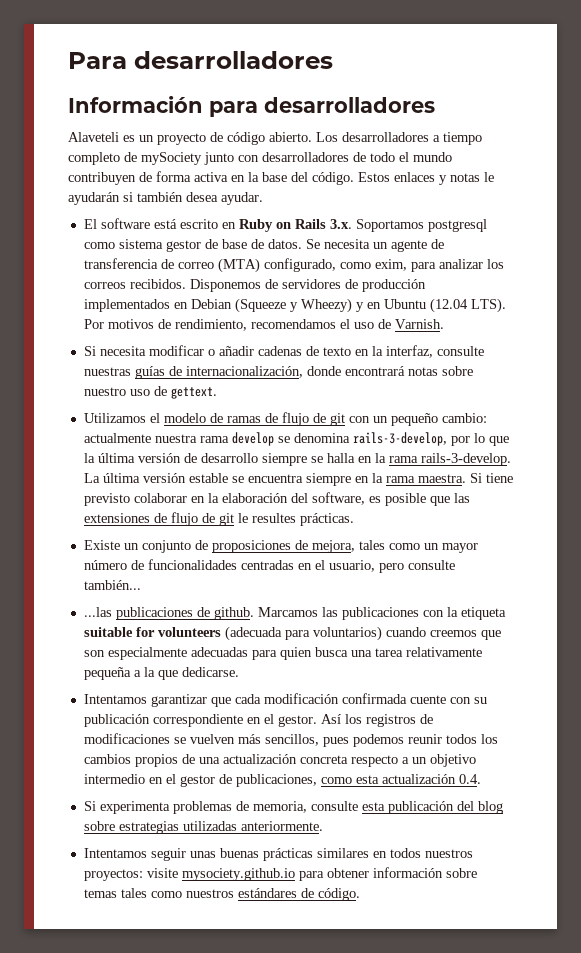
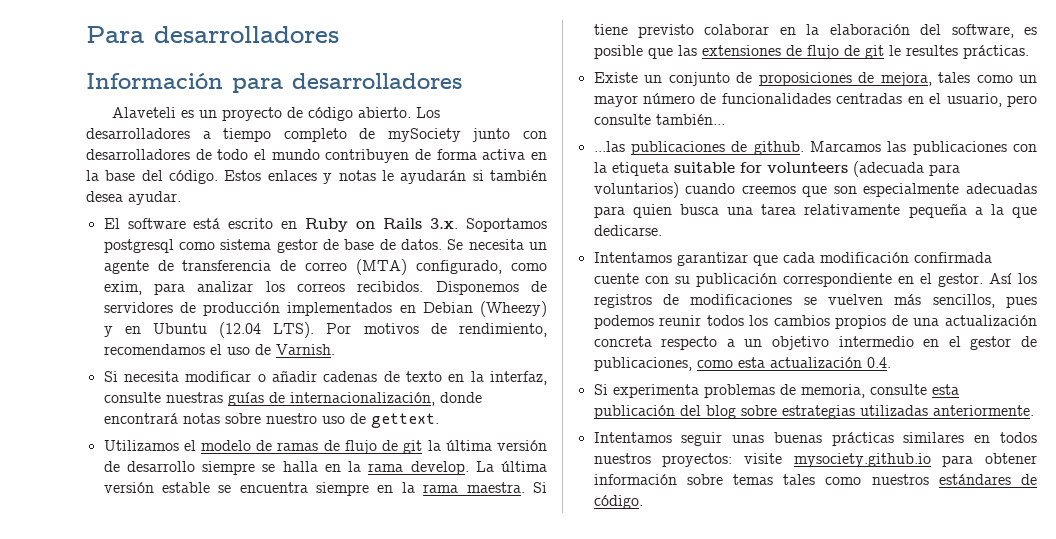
- Disponemos de servidores de producción implementados en Debian (Squeeze y Wheezy) y en Ubuntu (12.04 LTS).
+ Disponemos de servidores de producción implementados en Debian (Wheezy) y en Ubuntu (12.04 LTS).
- Utilizamos el modelo de ramas de flujo de git con un pequeño cambio: actualmente nuestra rama develop se denomina rails-3-develop, por lo que la última versión de desarrollo siempre se halla en la rama rails-3-develop.
+ Utilizamos el modelo de ramas de flujo de git la última versión de desarrollo siempre se halla en la rama develop.

